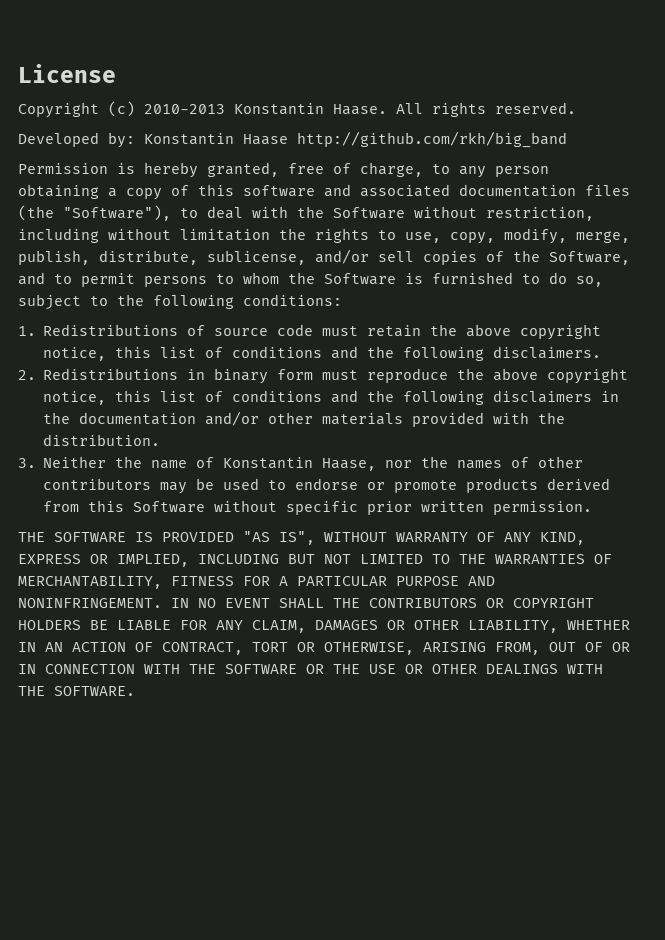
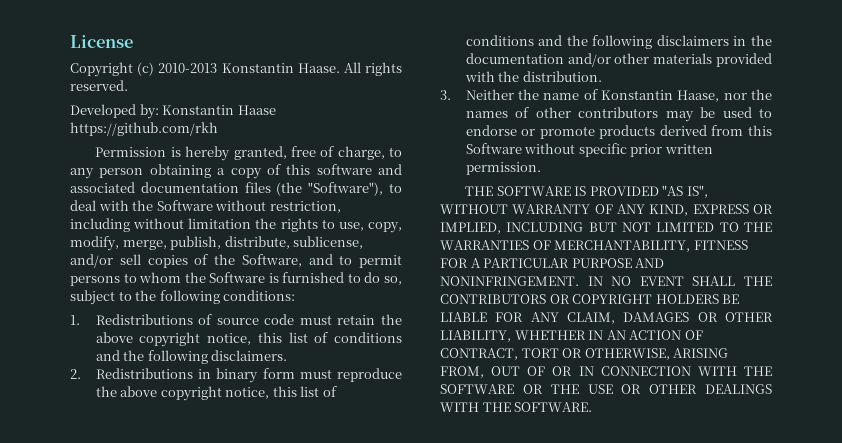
- Developed by: Konstantin Haase http://github.com/rkh/big_band
+ Developed by: Konstantin Haase https://github.com/rkh

